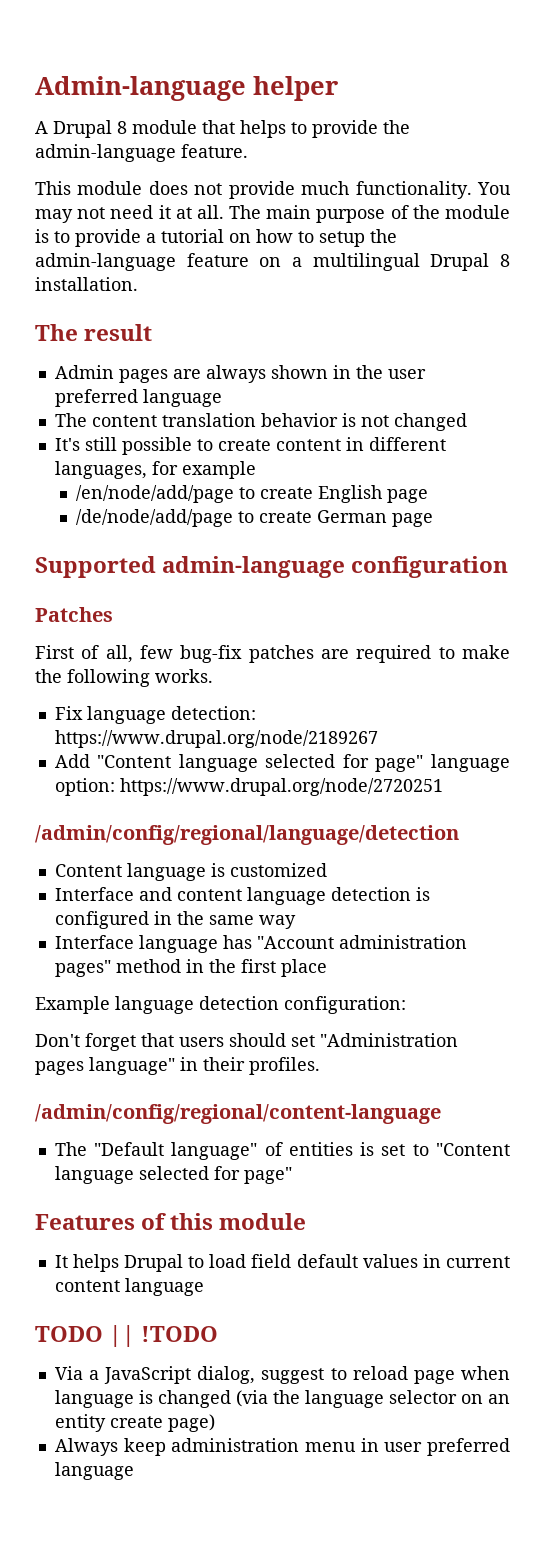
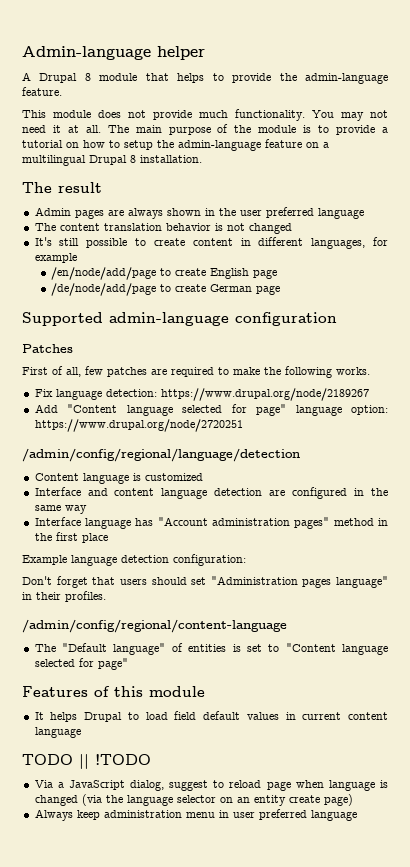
- First of all, few bug-fix patches are required to make the following works.
+ First of all, few patches are required to make the following works.
- Interface and content language detection is configured in the same way
+ Interface and content language detection are configured in the same way

